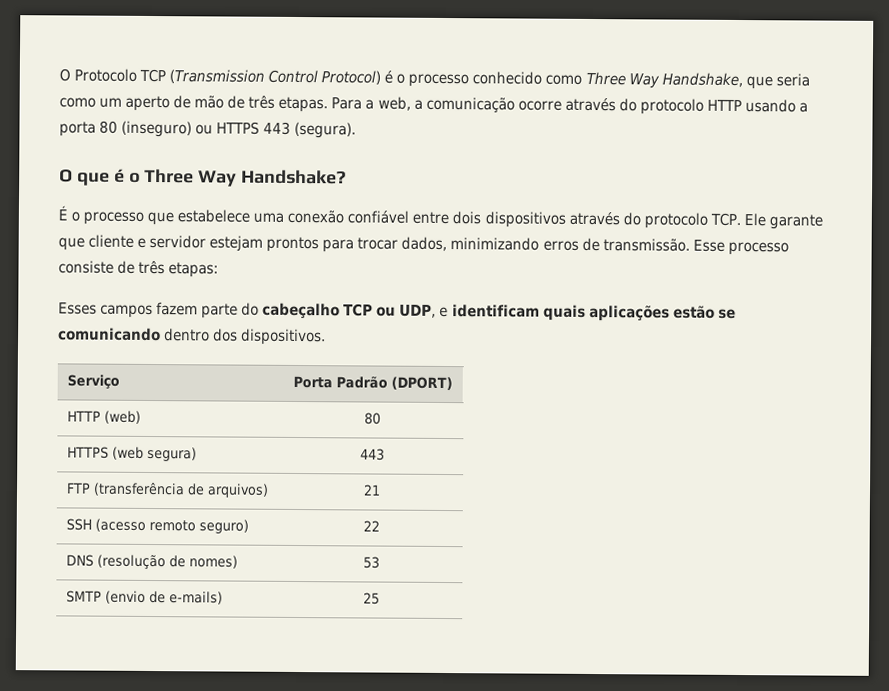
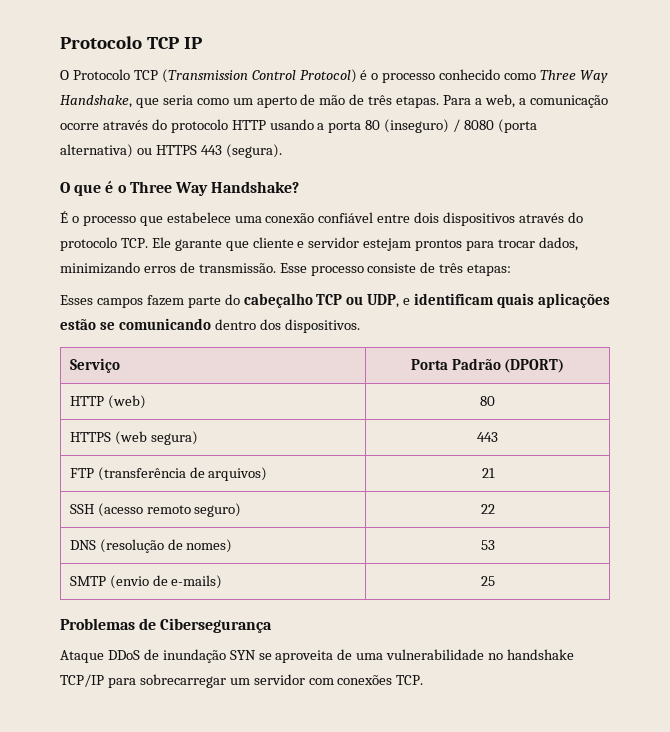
+ Protocolo TCP IP
- Para a web, a comunicação ocorre através do protocolo HTTP usando a porta 80 (inseguro) ou HTTPS 443 (segura).
+ Para a web, a comunicação ocorre através do protocolo HTTP usando a porta 80 (inseguro) / 8080 (porta alternativa) ou HTTPS 443 (segura).
+ Problemas de Cibersegurança
+ Ataque DDoS de inundação SYN se aproveita de uma vulnerabilidade no handshake TCP/IP para sobrecarregar um servidor com conexões TCP.

